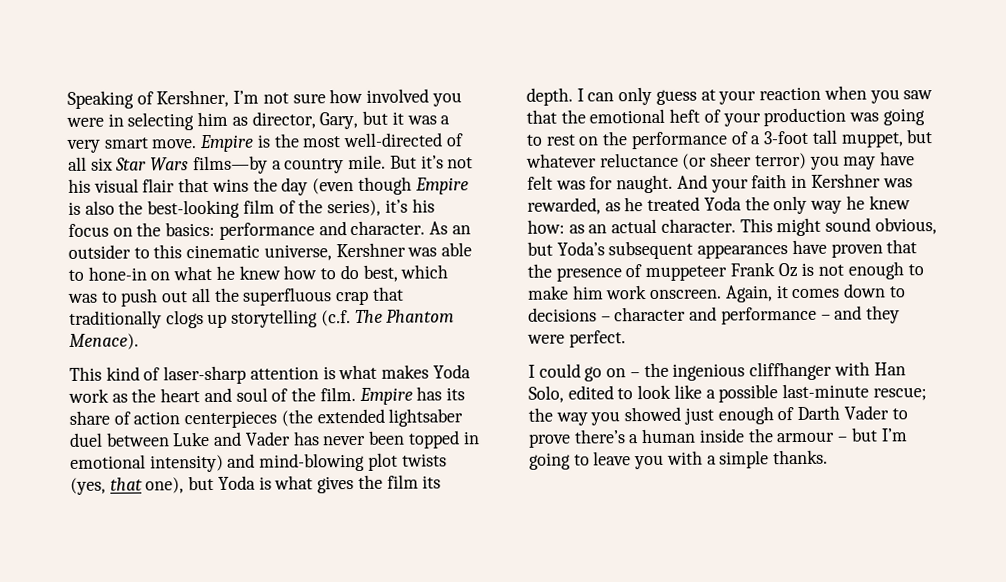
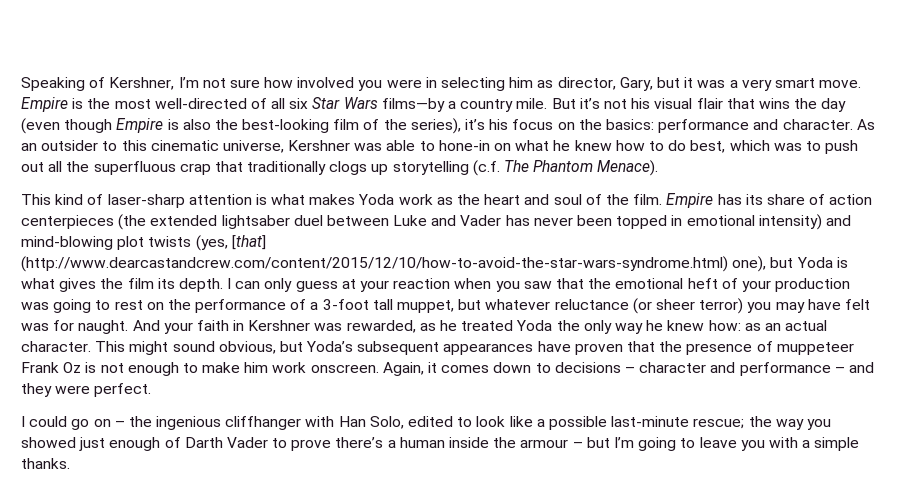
- Empire has its share of action centerpieces (the extended lightsaber duel between Luke and Vader has never been topped in emotional intensity) and mind-blowing plot twists (yes, that one), but Yoda is what gives the film its depth.
+ Empire has its share of action centerpieces (the extended lightsaber duel between Luke and Vader has never been topped in emotional intensity) and mind-blowing plot twists (yes, [that] (http://www.dearcastandcrew.com/content/2015/12/10/how-to-avoid-the-star-wars-syndrome.html) one), but Yoda is what gives the film its depth.

